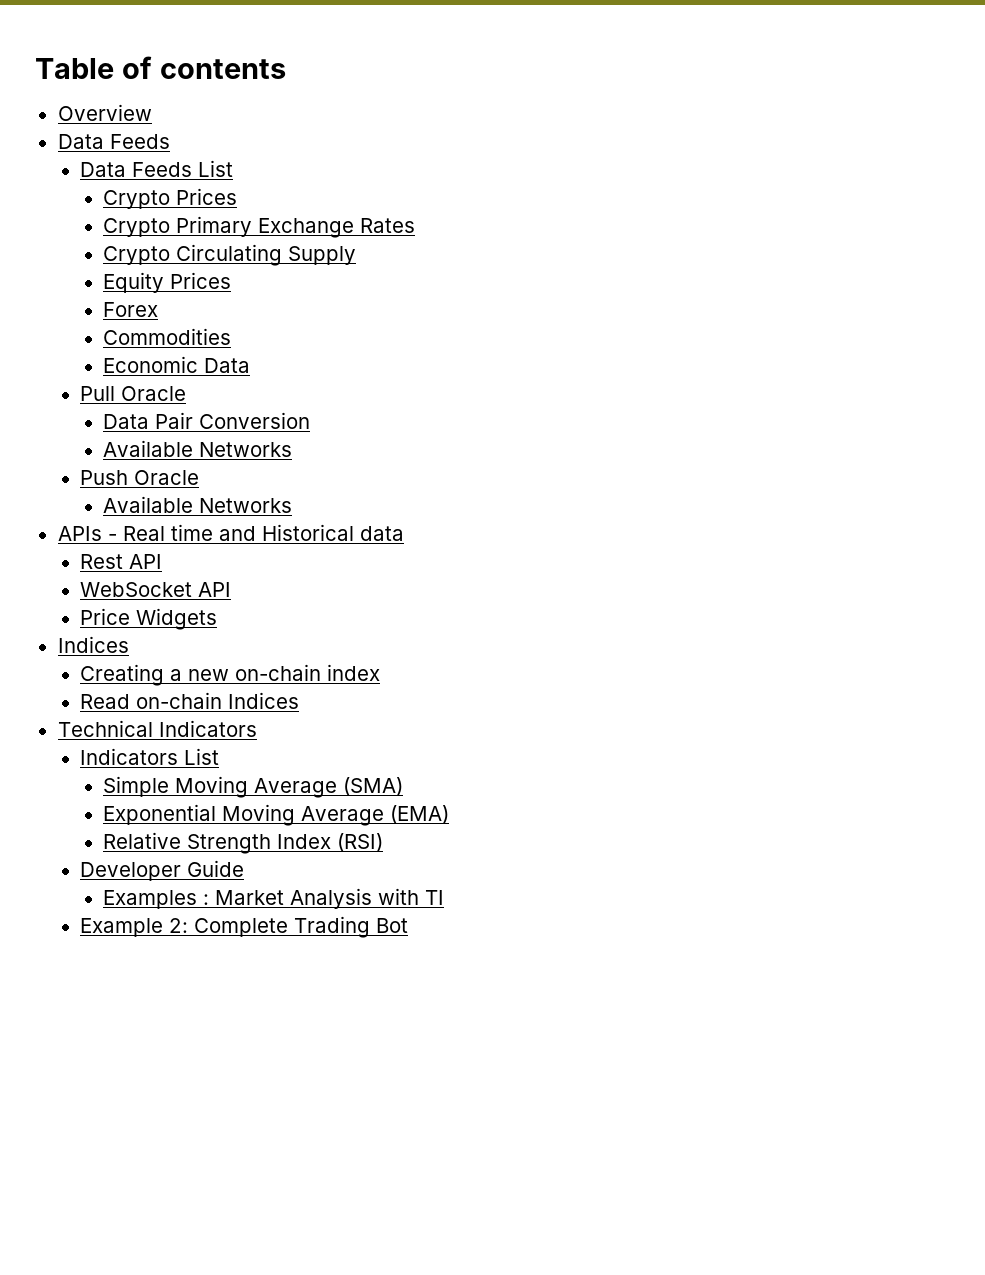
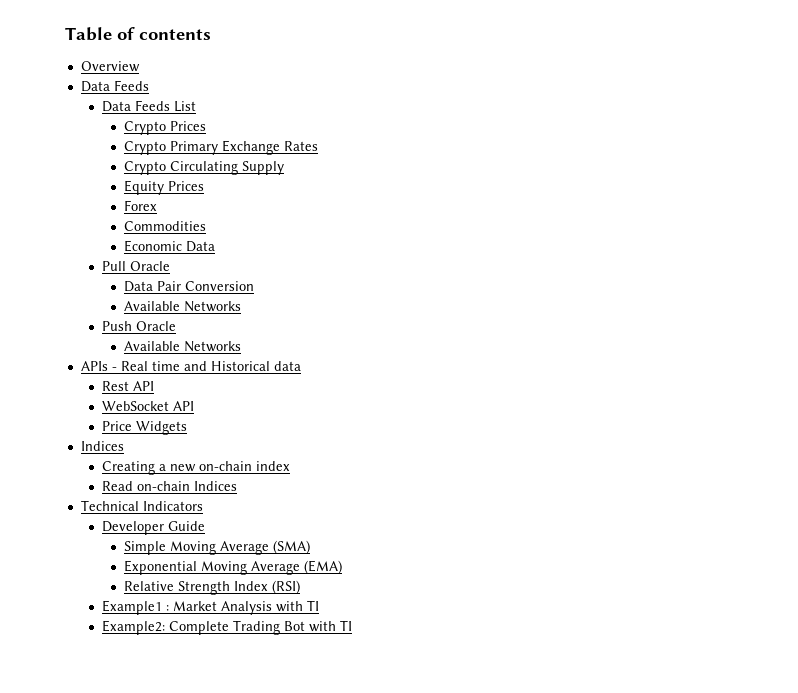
- Indicators List
+ Developer Guide
- Developer Guide
- Examples : Market Analysis with TI
+ Example1 : Market Analysis with TI
- Example 2: Complete Trading Bot
+ Example2: Complete Trading Bot with TI

